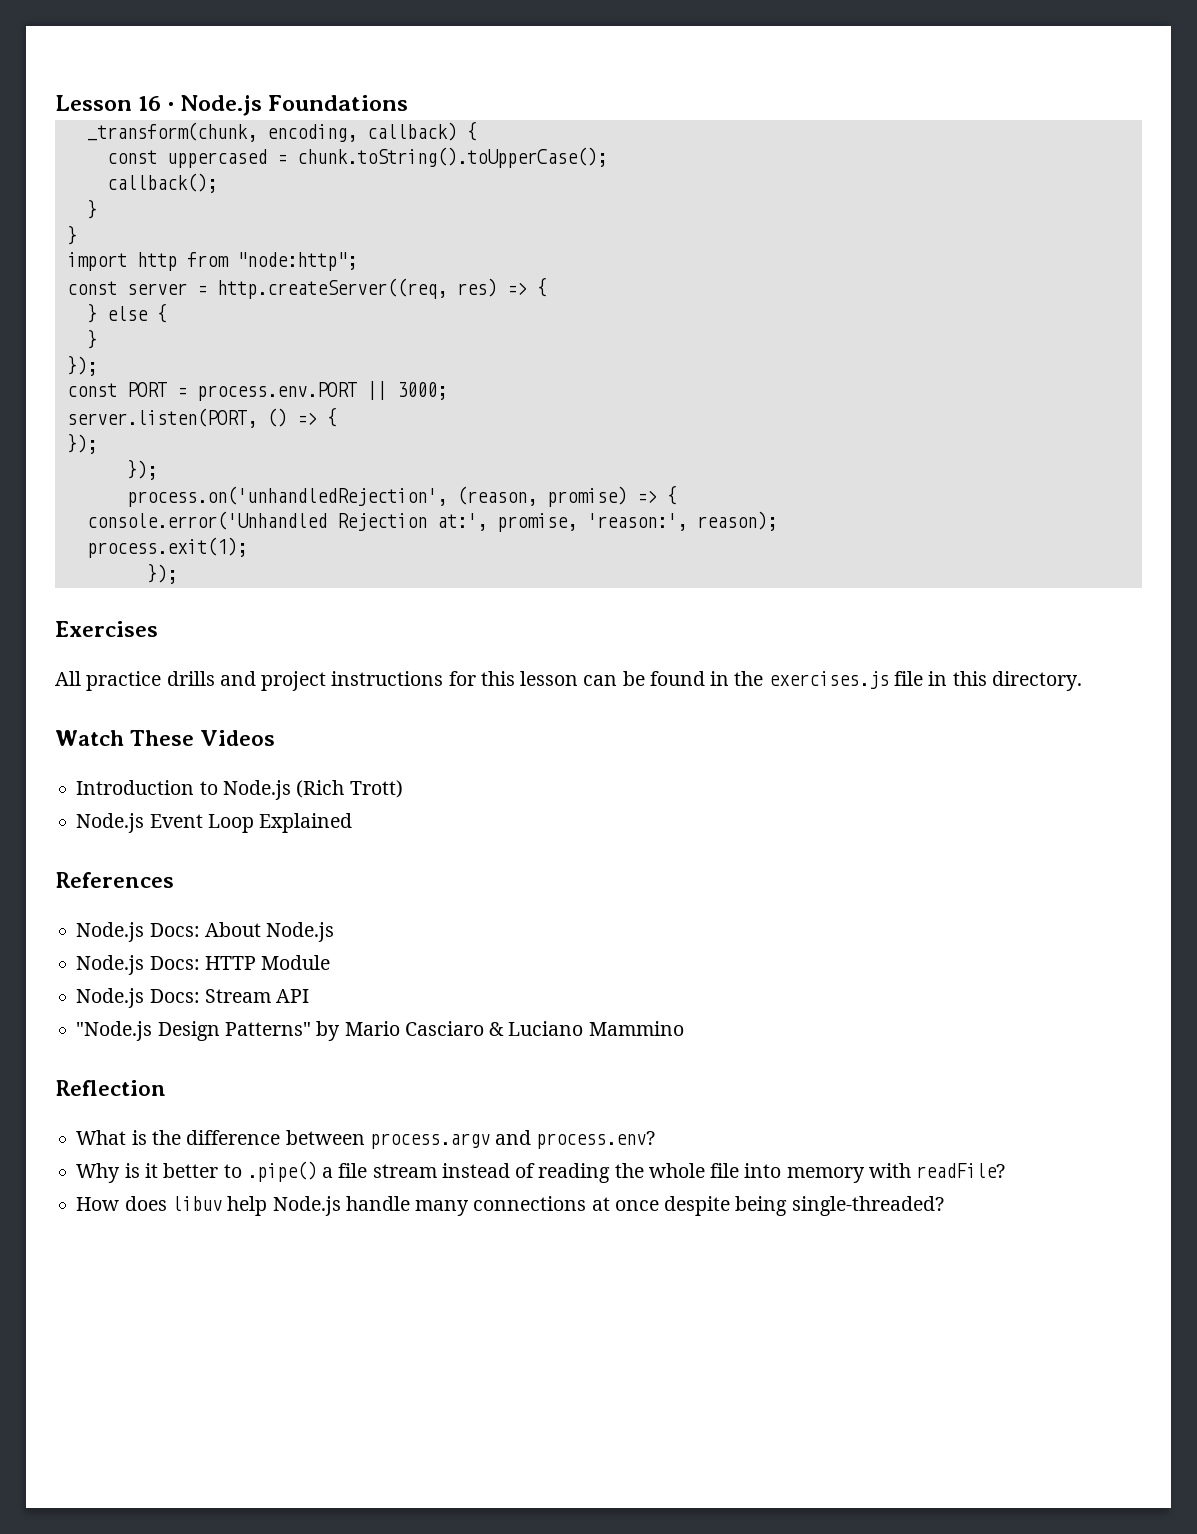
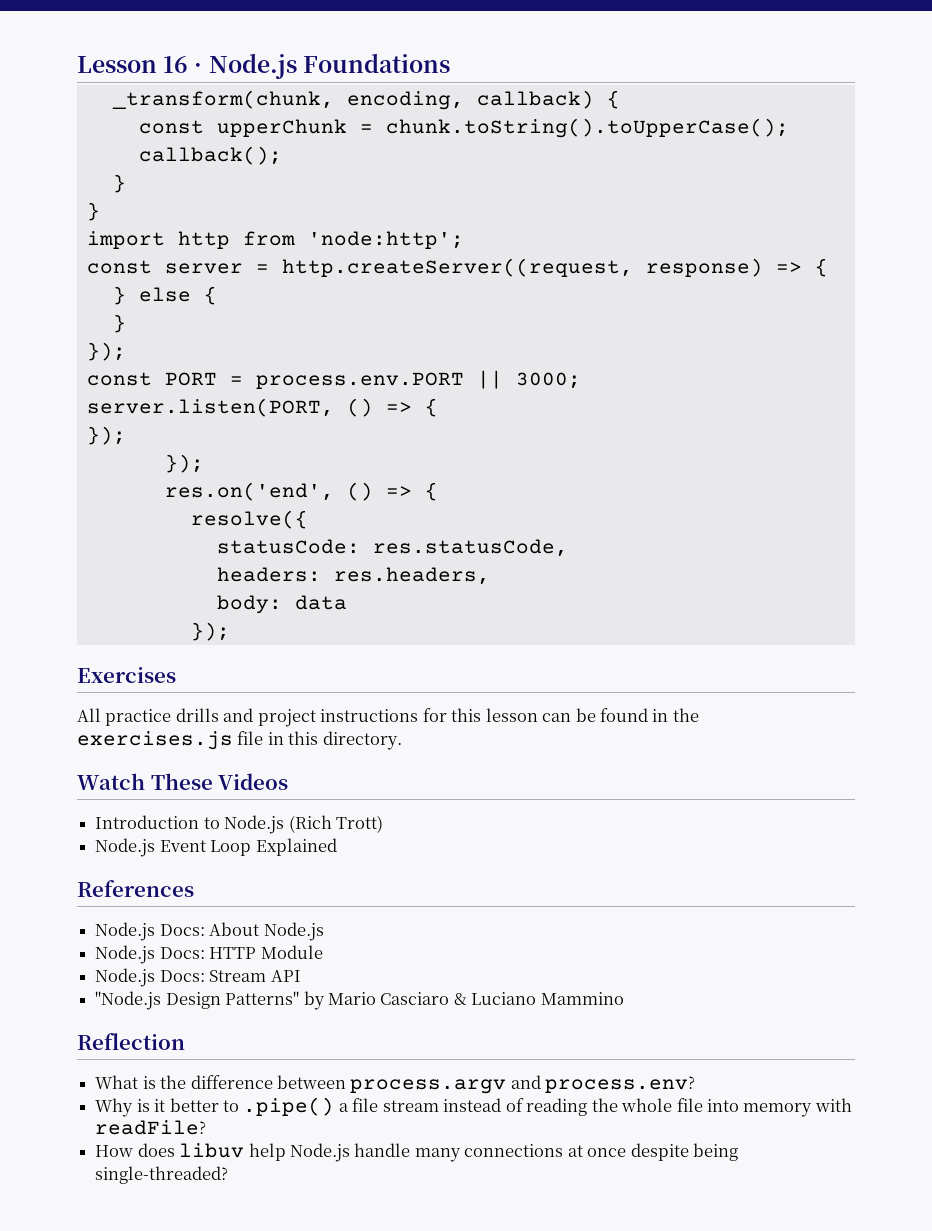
- const uppercased = chunk.toString().toUpperCase();
+ const upperChunk = chunk.toString().toUpperCase();
- import http from "node:http";
+ import http from 'node:http';
- const server = http.createServer((req, res) => {
+ const server = http.createServer((request, response) => {
- process.on('unhandledRejection', (reason, promise) => {
- console.error('Unhandled Rejection at:', promise, 'reason:', reason);
- process.exit(1);
+ res.on('end', () => {
+ resolve({
+ statusCode: res.statusCode,
+ headers: res.headers,
+ body: data

